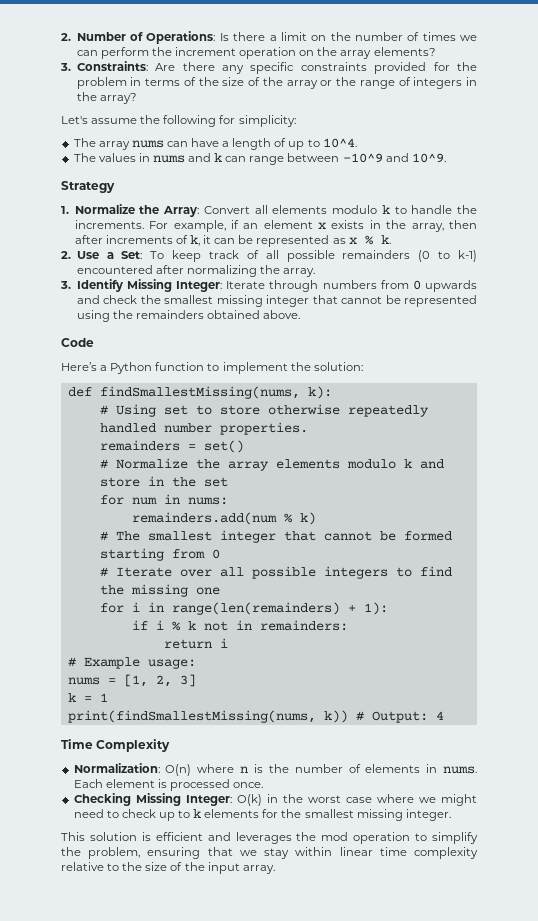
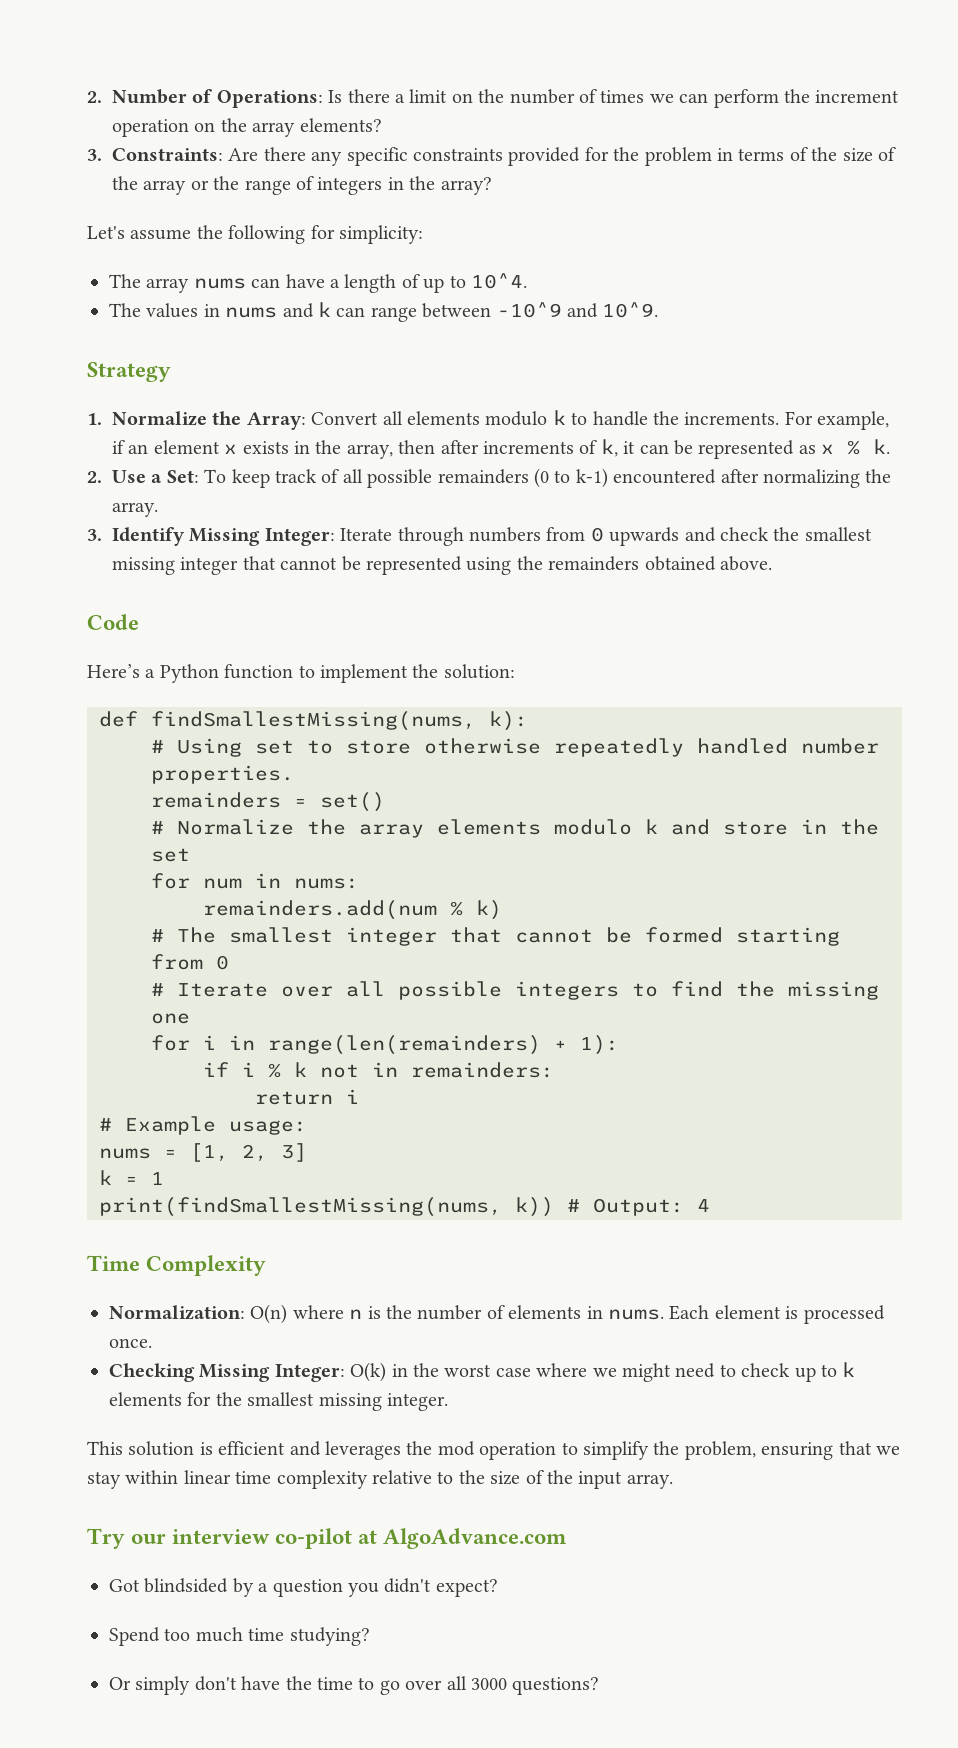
+ Try our interview co-pilot at AlgoAdvance.com
+ Got blindsided by a question you didn't expect?
+ Spend too much time studying?
+ Or simply don't have the time to go over all 3000 questions?

